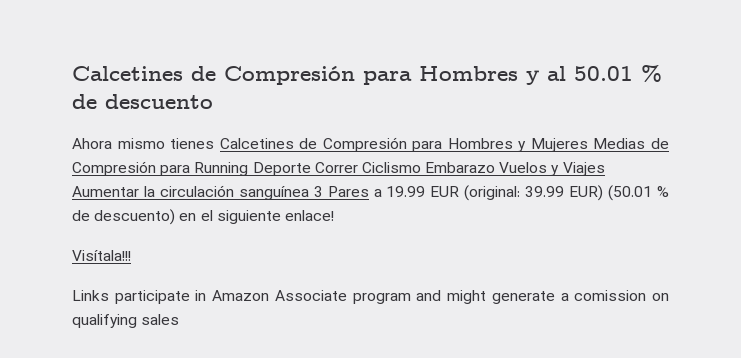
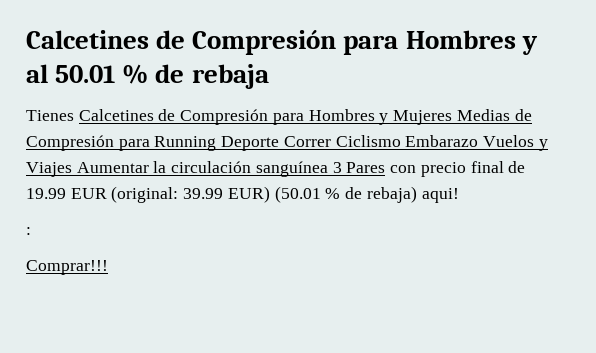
- Calcetines de Compresión para Hombres y al 50.01 % de descuento
- Ahora mismo tienes Calcetines de Compresión para Hombres y Mujeres Medias de Compresión para Running Deporte Correr Ciclismo Embarazo Vuelos y Viajes Aumentar la circulación sanguínea 3 Pares a 19.99 EUR (original: 39.99 EUR) (50.01 % de descuento) en el siguiente enlace!
- Visítala!!!
- Links participate in Amazon Associate program and might generate a comission on qualifying sales
+ Calcetines de Compresión para Hombres y al 50.01 % de rebaja
+ Tienes Calcetines de Compresión para Hombres y Mujeres Medias de Compresión para Running Deporte Correr Ciclismo Embarazo Vuelos y Viajes Aumentar la circulación sanguínea 3 Pares con precio final de 19.99 EUR (original: 39.99 EUR) (50.01 % de rebaja) aqui!
+ :
+ Comprar!!!

